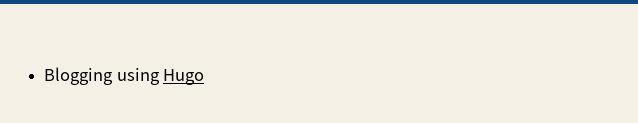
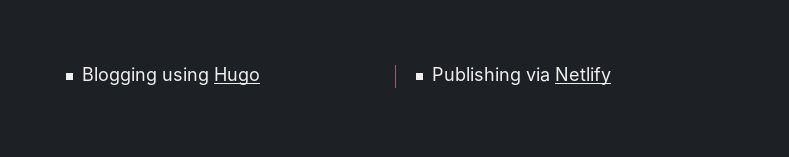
+ Publishing via Netlify

